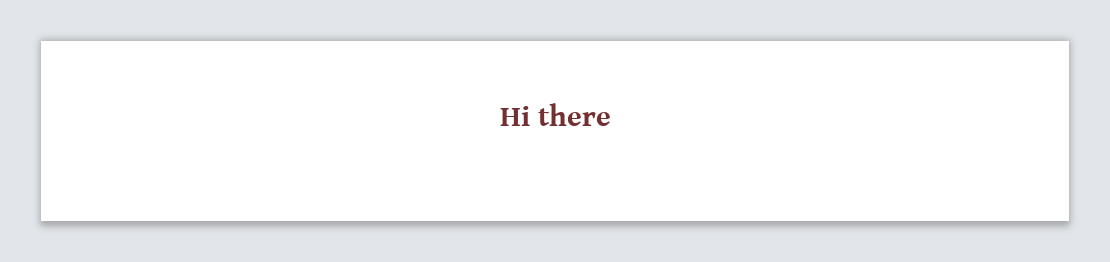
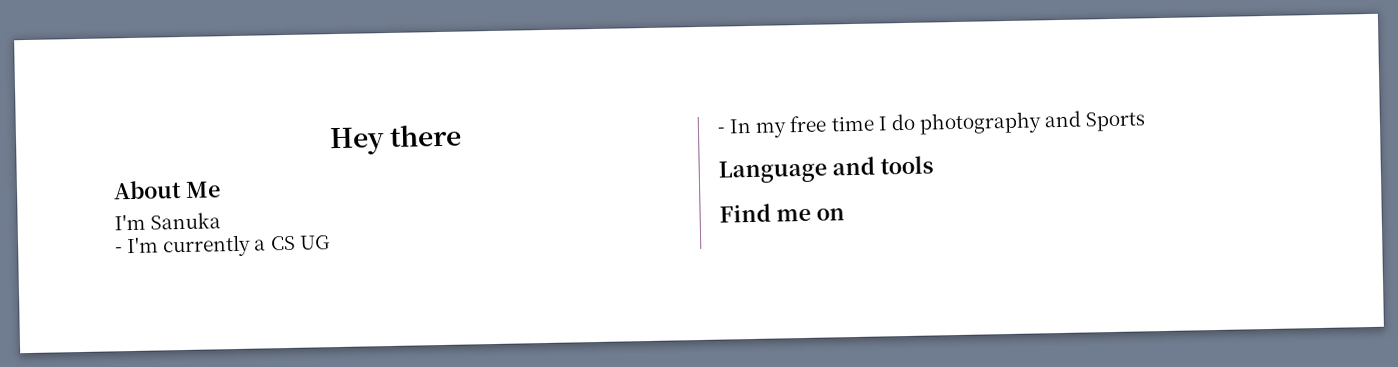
- Hi there
+ Hey there
+ About Me
+ I'm Sanuka
+ - I'm currently a CS UG
+ - In my free time I do photography and Sports
+ Language and tools
+ Find me on

